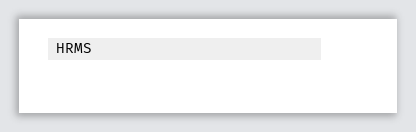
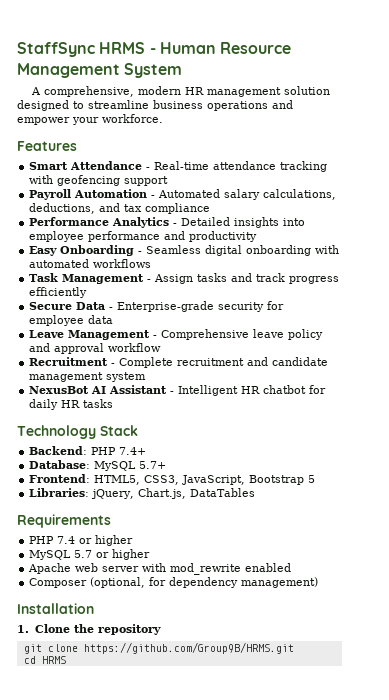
- HRMS
+ StaffSync HRMS - Human Resource Management System
+ A comprehensive, modern HR management solution designed to streamline business operations and empower your workforce.
+ Features
+ Smart Attendance - Real-time attendance tracking with geofencing support
+ Payroll Automation - Automated salary calculations, deductions, and tax compliance
+ Performance Analytics - Detailed insights into employee performance and productivity
+ Easy Onboarding - Seamless digital onboarding with automated workflows
+ Task Management - Assign tasks and track progress efficiently
+ Secure Data - Enterprise-grade security for employee data
+ Leave Management - Comprehensive leave policy and approval workflow
+ Recruitment - Complete recruitment and candidate management system
+ NexusBot AI Assistant - Intelligent HR chatbot for daily HR tasks
+ Technology Stack
+ Backend: PHP 7.4+
+ Database: MySQL 5.7+
+ Frontend: HTML5, CSS3, JavaScript, Bootstrap 5
+ Libraries: jQuery, Chart.js, DataTables
+ Requirements
+ PHP 7.4 or higher
+ MySQL 5.7 or higher
+ Apache web server with mod_rewrite enabled
+ Composer (optional, for dependency management)
+ Installation
+ 1. Clone the repository
+ git clone https://github.com/Group9B/HRMS.git
+ cd HRMS

